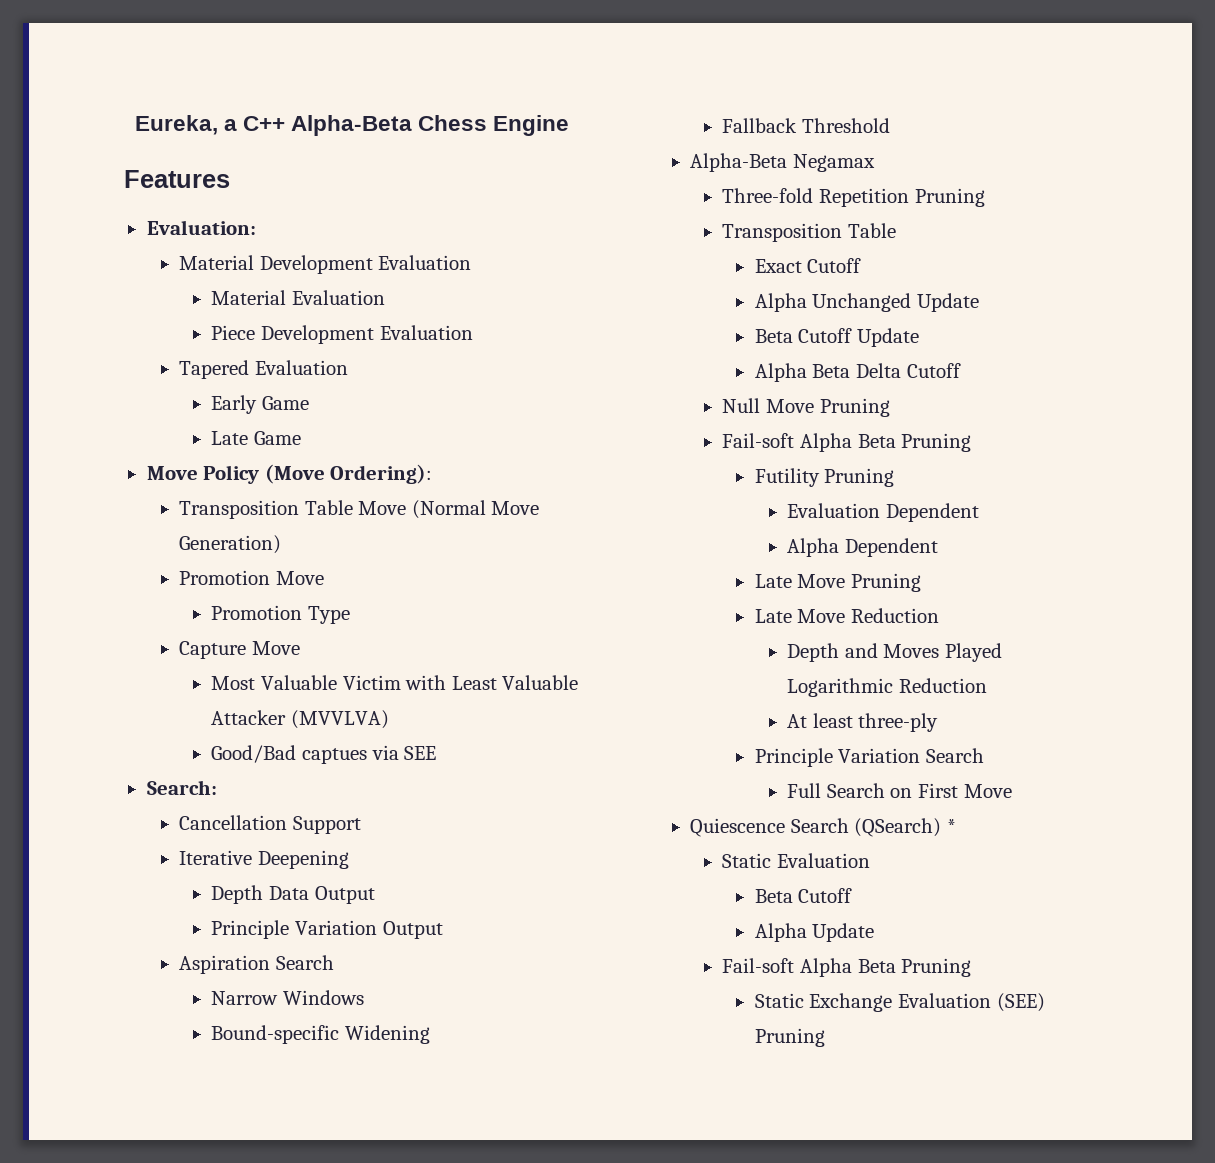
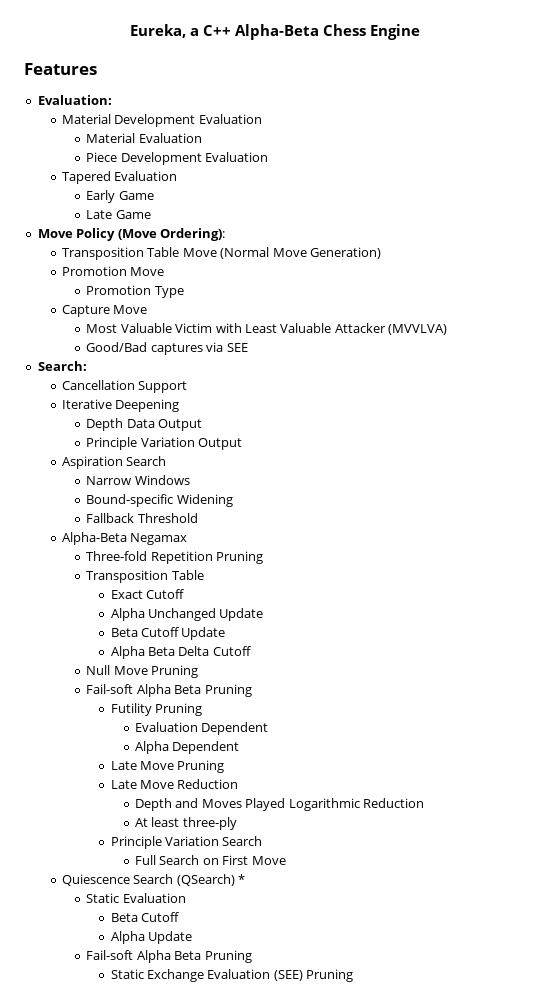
- Good/Bad captues via SEE
+ Good/Bad captures via SEE

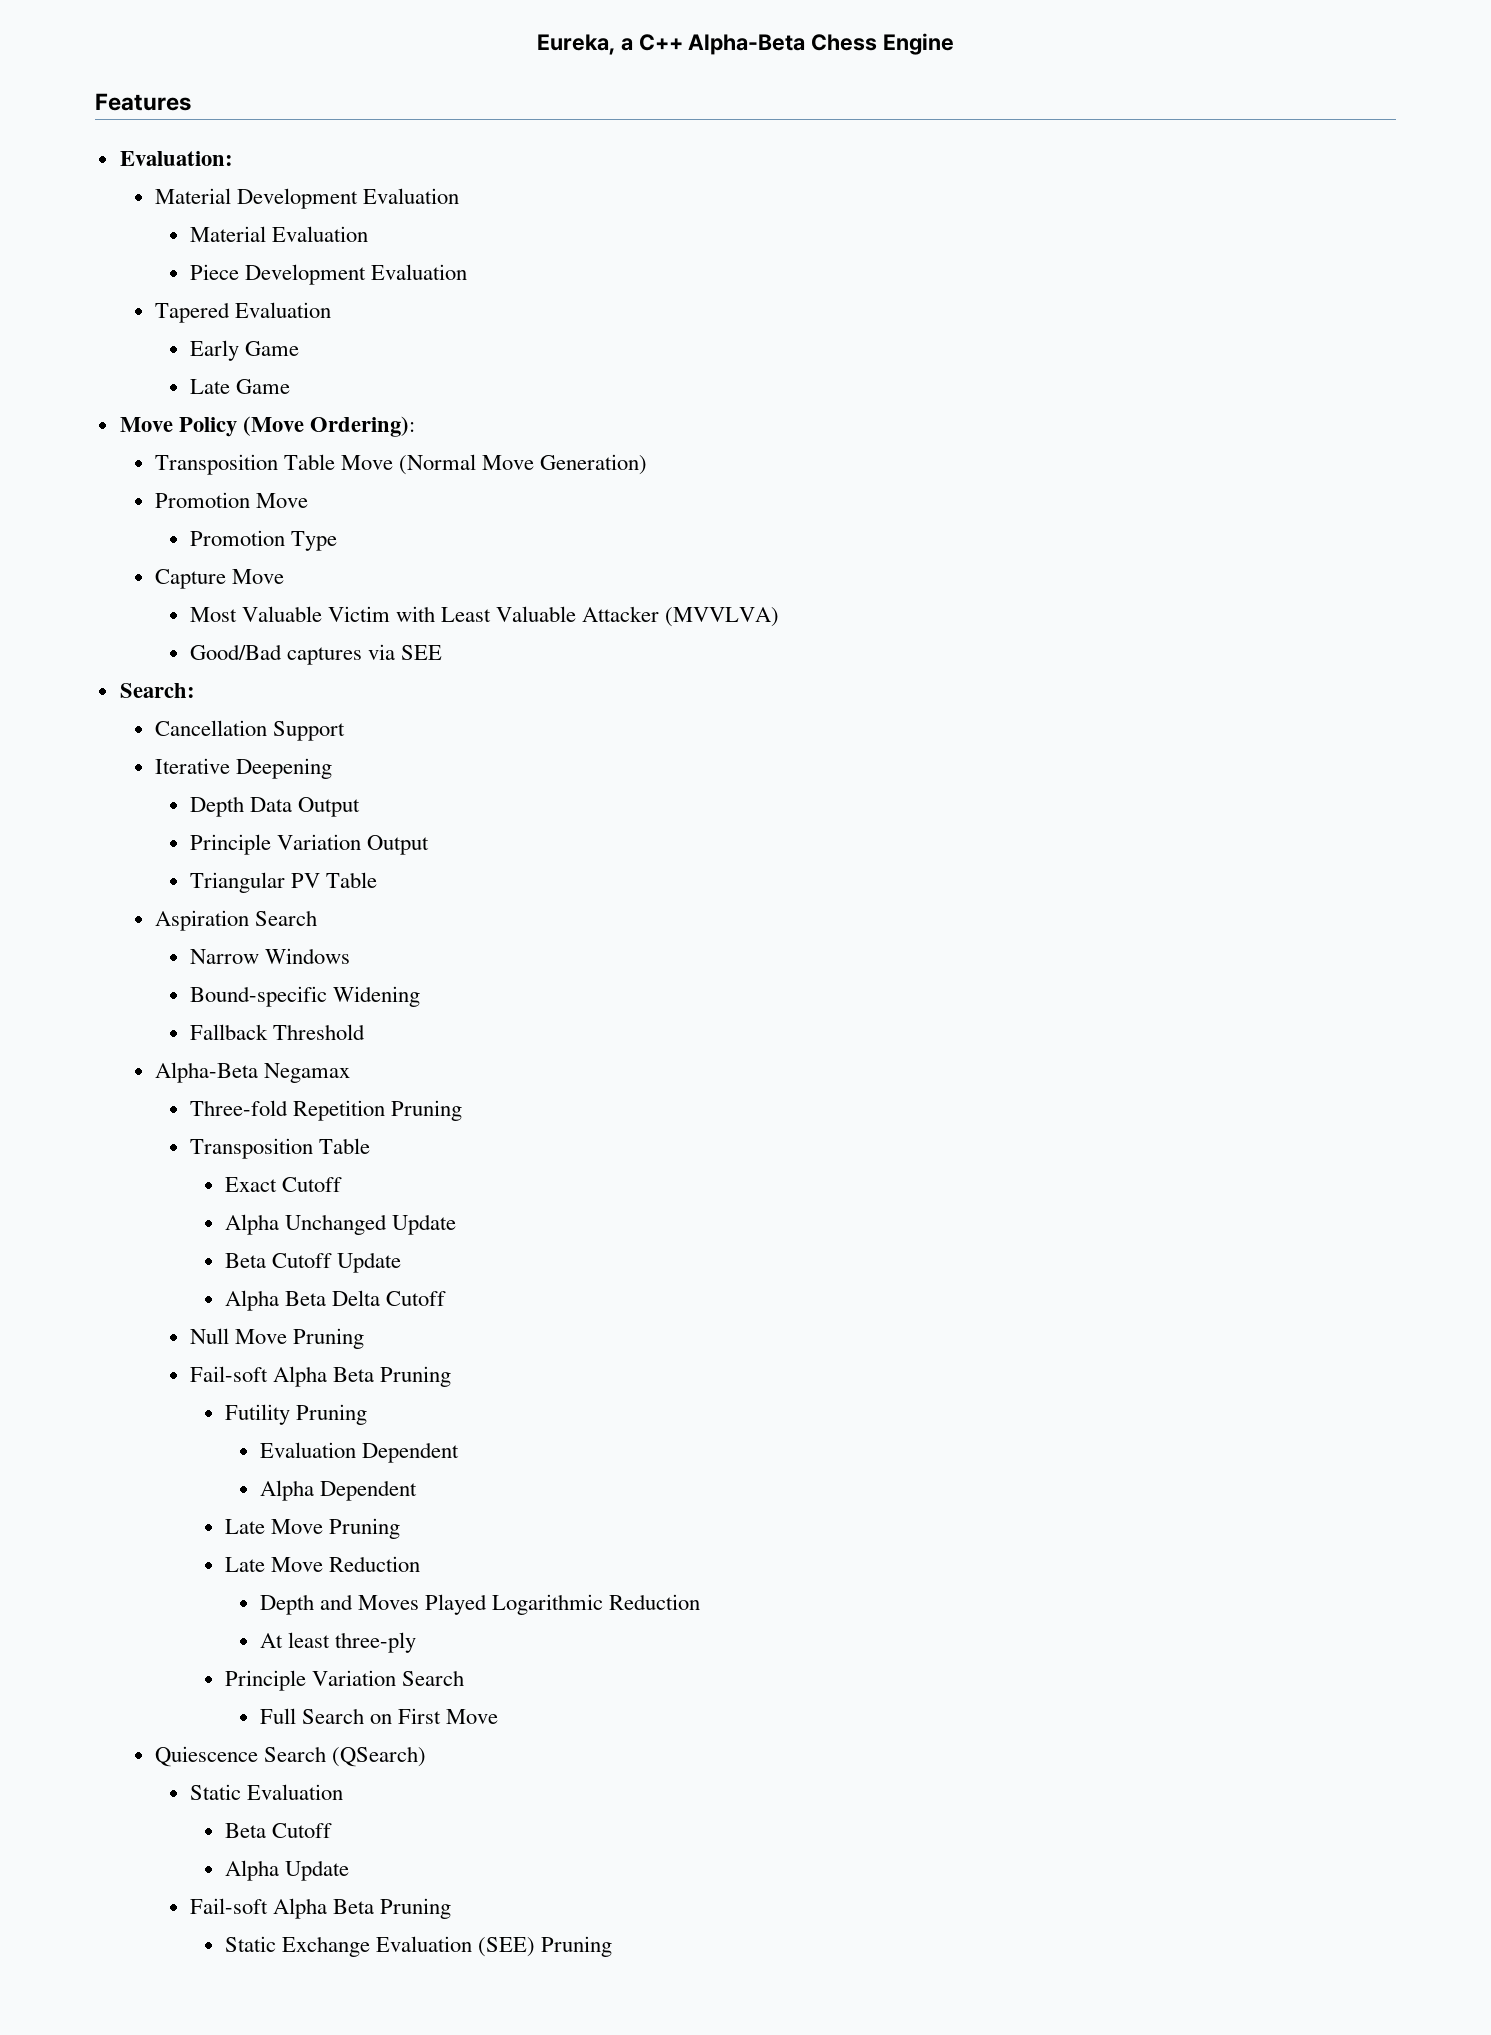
+ Triangular PV Table
- Quiescence Search (QSearch) *
+ Quiescence Search (QSearch)

